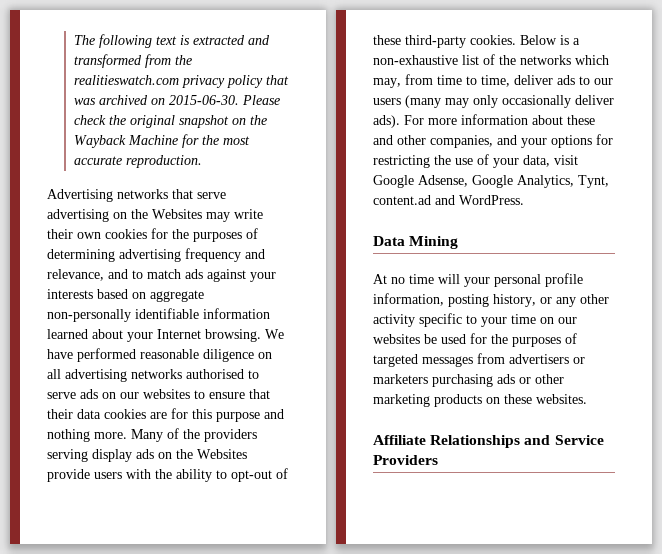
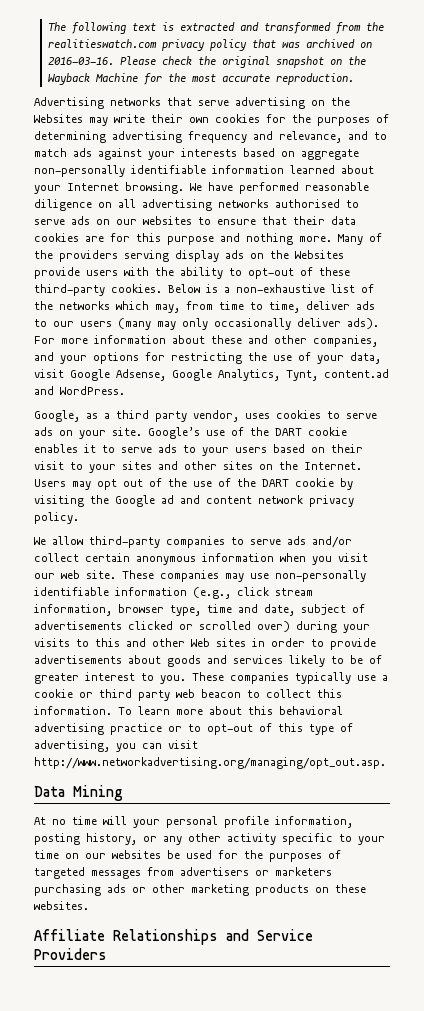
- The following text is extracted and transformed from the realitieswatch.com privacy policy that was archived on 2015-06-30.
+ The following text is extracted and transformed from the realitieswatch.com privacy policy that was archived on 2016-03-16.
+ Google, as a third party vendor, uses cookies to serve ads on your site. Google’s use of the DART cookie enables it to serve ads to your users based on their visit to your sites and other sites on the Internet. Users may opt out of the use of the DART cookie by visiting the Google ad and content network privacy policy.
+ We allow third-party companies to serve ads and/or collect certain anonymous information when you visit our web site. These companies may use non-personally identifiable information (e.g., click stream information, browser type, time and date, subject of advertisements clicked or scrolled over) during your visits to this and other Web sites in order to provide advertisements about goods and services likely to be of greater interest to you. These companies typically use a cookie or third party web beacon to collect this information. To learn more about this behavioral advertising practice or to opt-out of this type of advertising, you can visit http://www.networkadvertising.org/managing/opt_out.asp.

